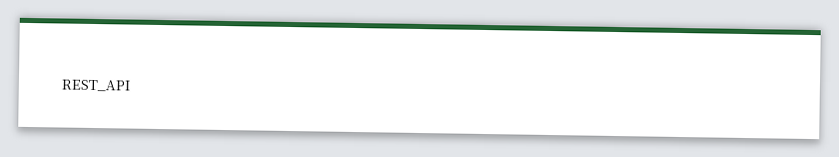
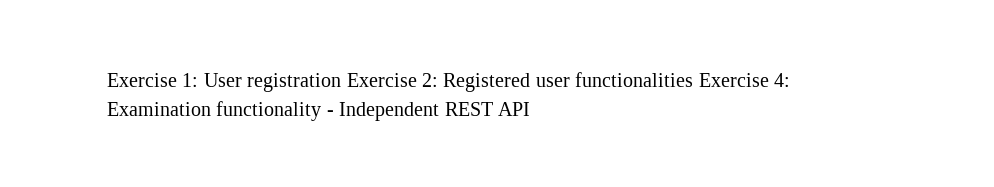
- REST_API
+ Exercise 1: User registration Exercise 2: Registered user functionalities Exercise 4: Examination functionality - Independent REST API

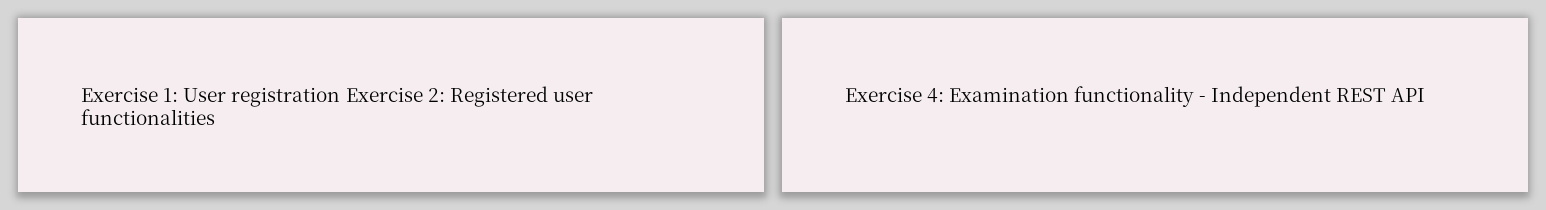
- Exercise 1: User registration Exercise 2: Registered user functionalities Exercise 4: Examination functionality - Independent REST API
+ Exercise 1: User registration Exercise 2: Registered user functionalities
+ Exercise 4: Examination functionality - Independent REST API

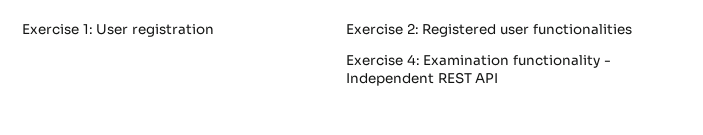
- Exercise 1: User registration Exercise 2: Registered user functionalities
+ Exercise 1: User registration
+ Exercise 2: Registered user functionalities

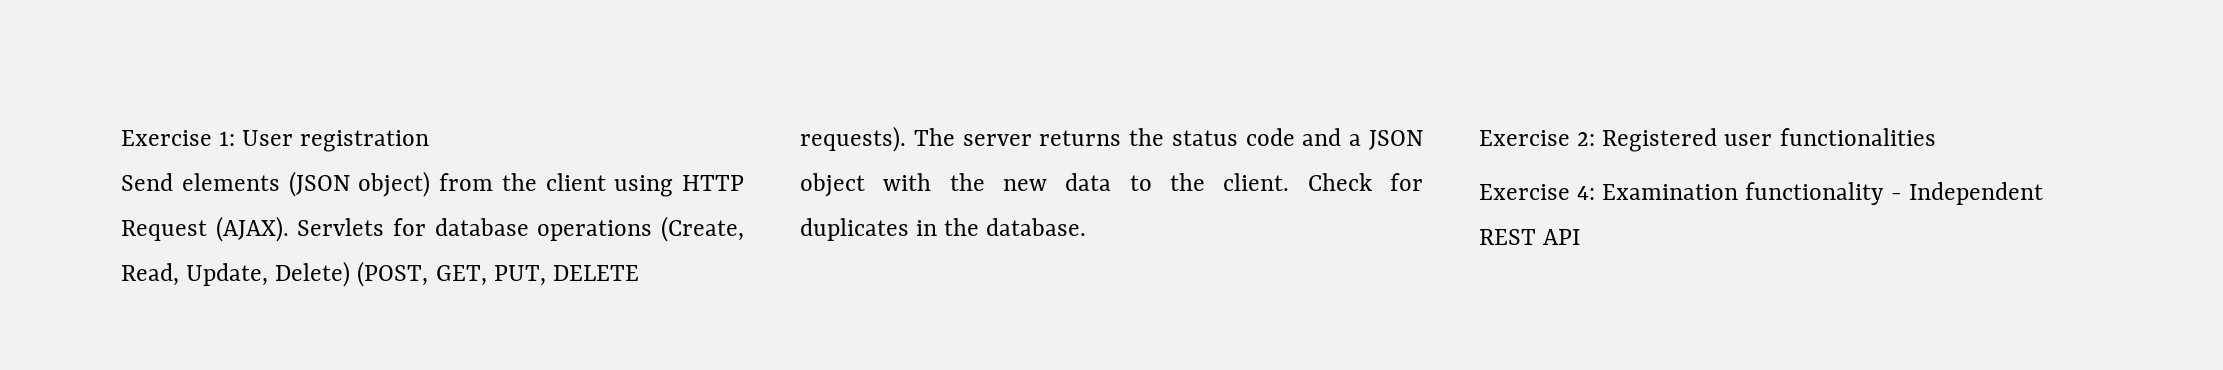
+ Send elements (JSON object) from the client using HTTP Request (AJAX). Servlets for database operations (Create, Read, Update, Delete) (POST, GET, PUT, DELETE requests). The server returns the status code and a JSON object with the new data to the client. Check for duplicates in the database.

